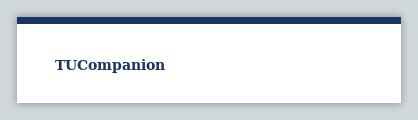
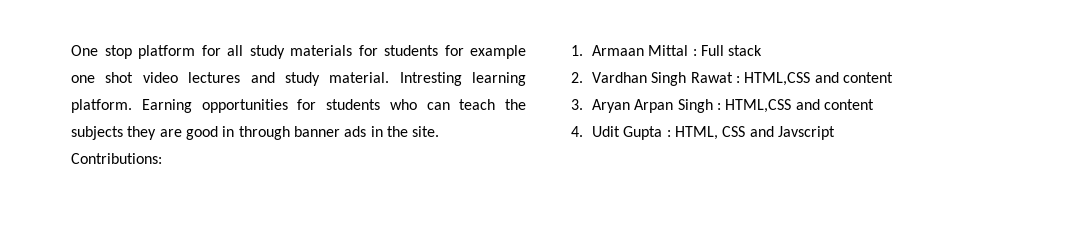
- TUCompanion
+ One stop platform for all study materials for students for example one shot video lectures and study material. Intresting learning platform. Earning opportunities for students who can teach the subjects they are good in through banner ads in the site. Contributions:
+ 1. Armaan Mittal : Full stack
+ 2. Vardhan Singh Rawat : HTML,CSS and content
+ 3. Aryan Arpan Singh : HTML,CSS and content
+ 4. Udit Gupta : HTML, CSS and Javscript

